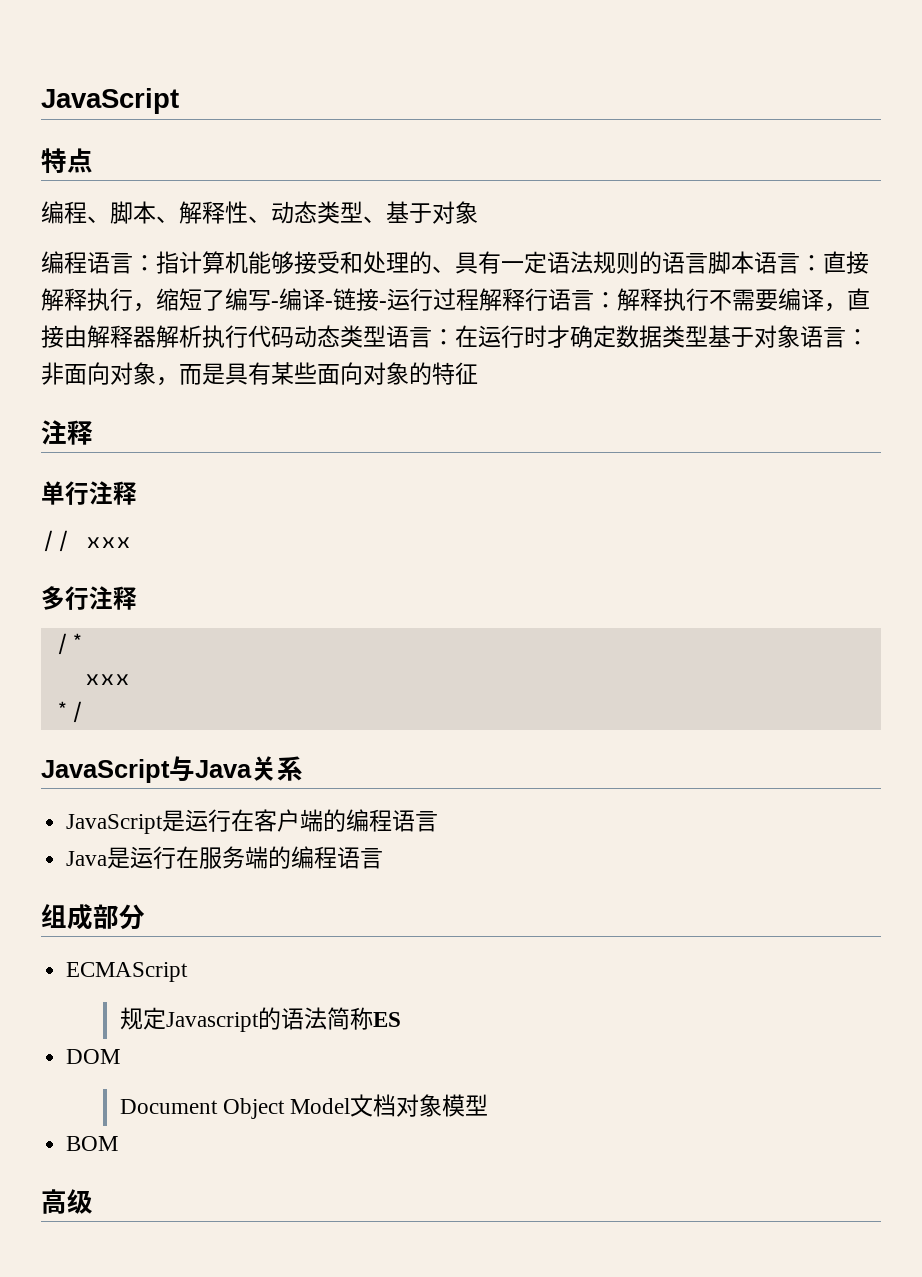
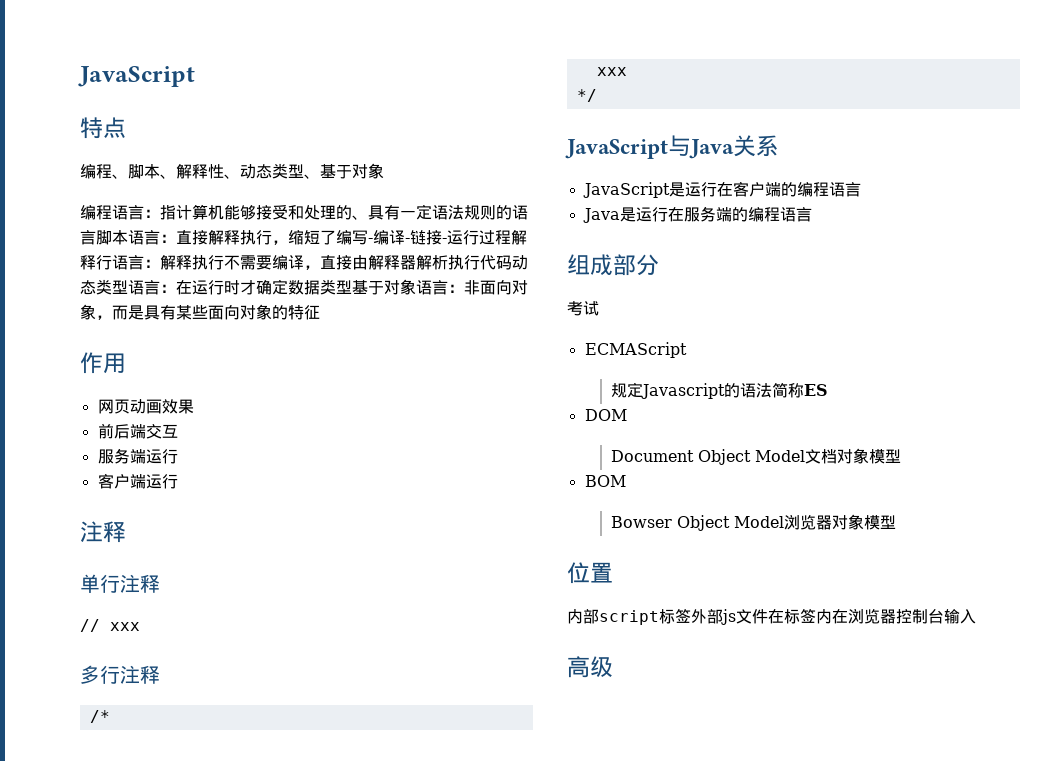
+ 作用
+ 网页动画效果
+ 前后端交互
+ 服务端运行
+ 客户端运行
+ 考试
+ Bowser Object Model浏览器对象模型
+ 位置
+ 内部script标签外部js文件在标签内在浏览器控制台输入

